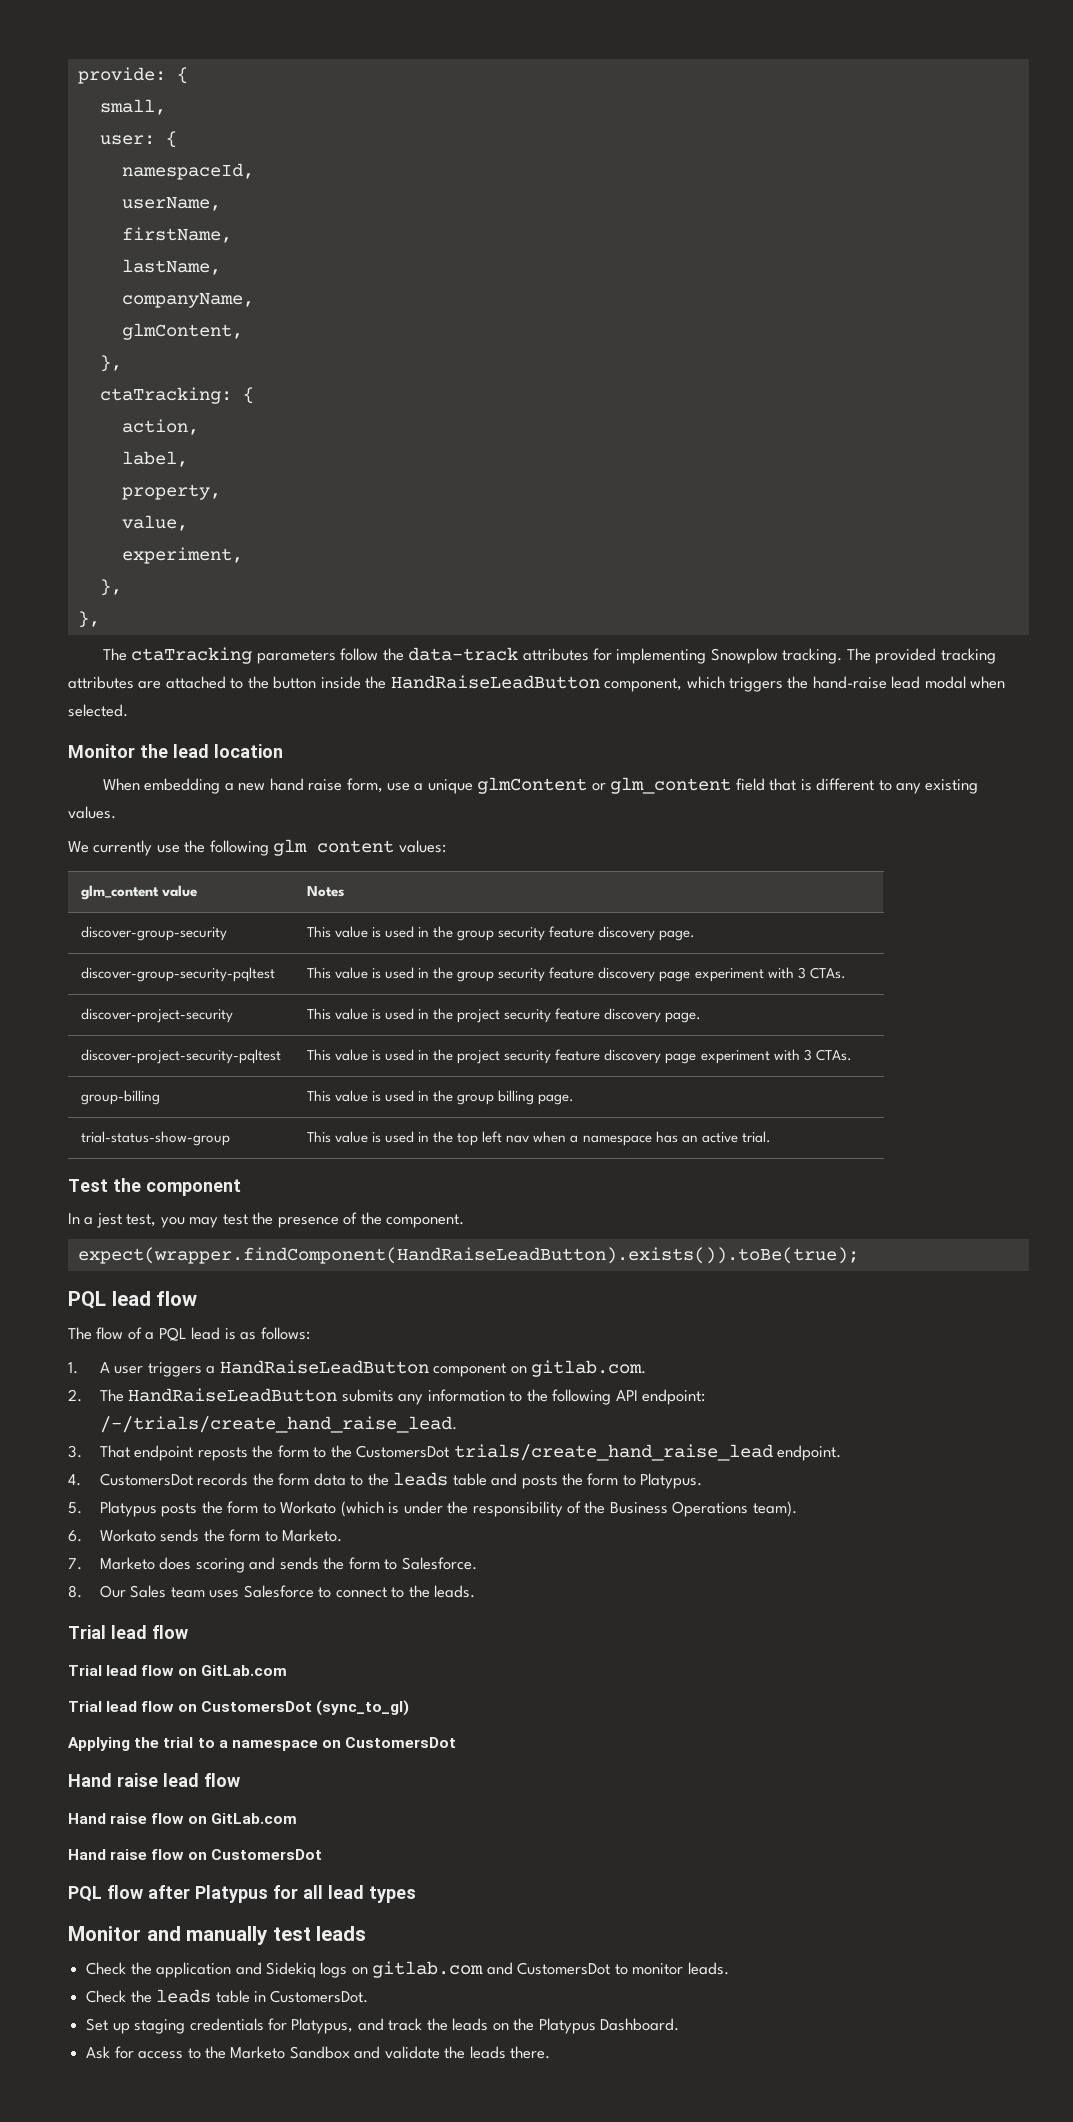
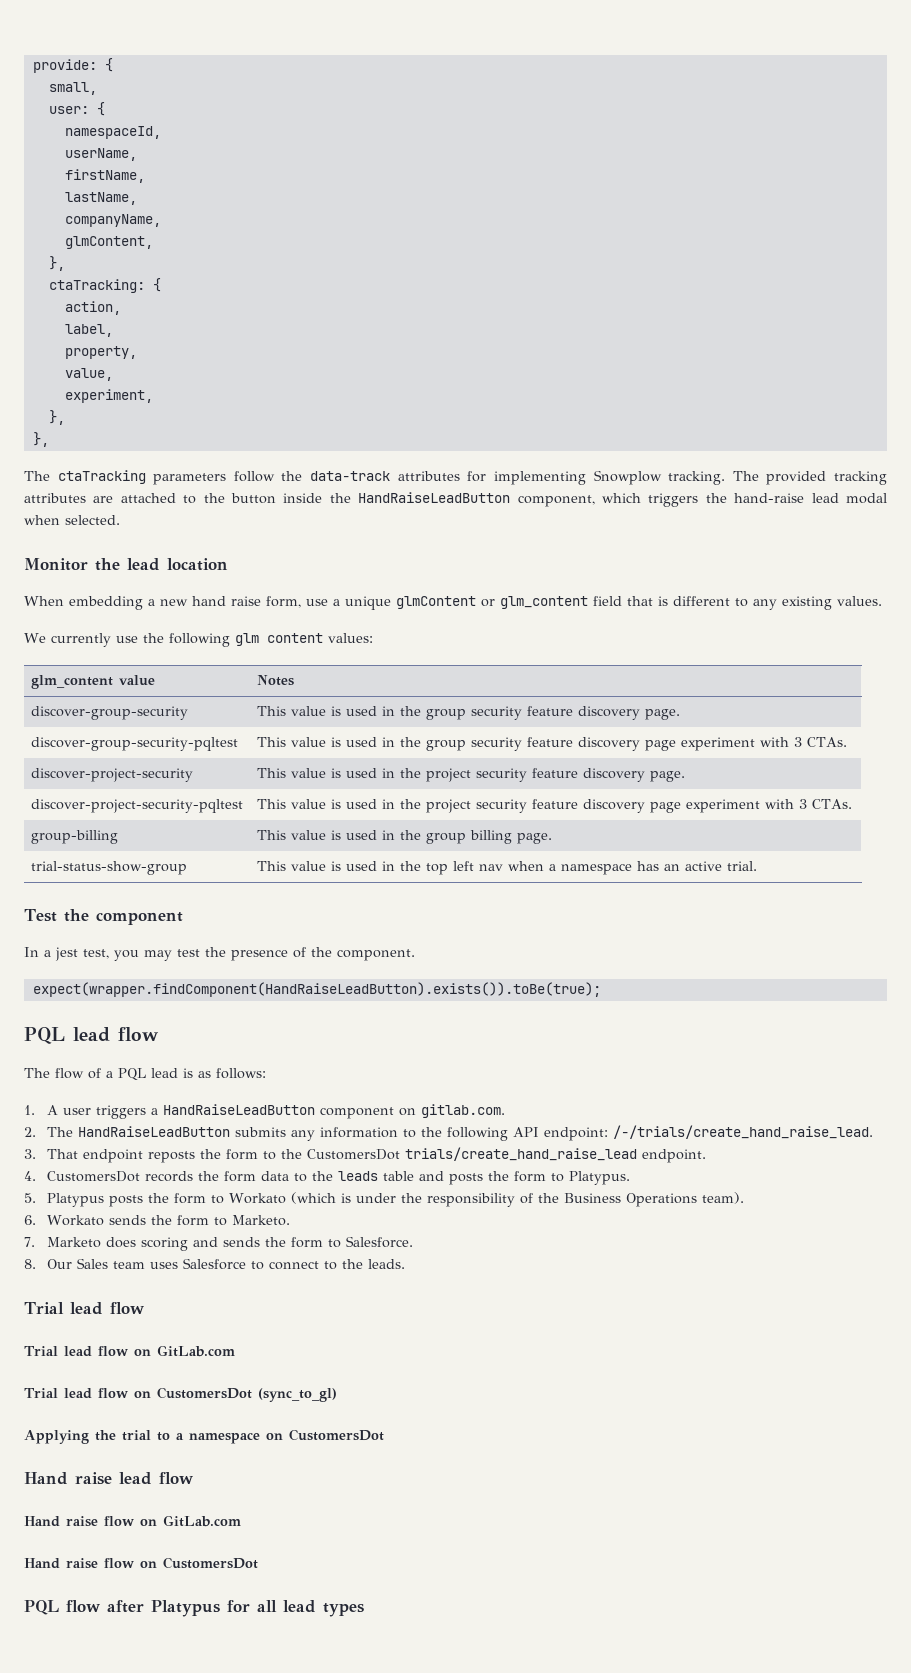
- Monitor and manually test leads
- Check the application and Sidekiq logs on gitlab.com and CustomersDot to monitor leads.
- Check the leads table in CustomersDot.
- Set up staging credentials for Platypus, and track the leads on the Platypus Dashboard.
- Ask for access to the Marketo Sandbox and validate the leads there.

